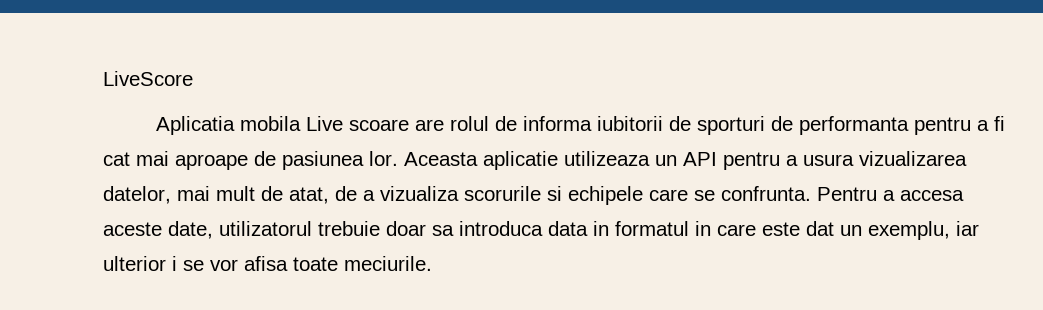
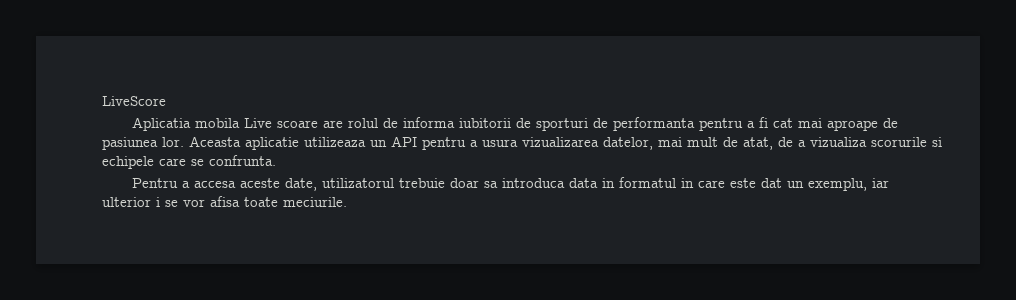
- Aceasta aplicatie utilizeaza un API pentru a usura vizualizarea datelor, mai mult de atat, de a vizualiza scorurile si echipele care se confrunta. Pentru a accesa aceste date, utilizatorul trebuie doar sa introduca data in formatul in care este dat un exemplu, iar ulterior i se vor afisa toate meciurile.
+ Aceasta aplicatie utilizeaza un API pentru a usura vizualizarea datelor, mai mult de atat, de a vizualiza scorurile si echipele care se confrunta.
+ Pentru a accesa aceste date, utilizatorul trebuie doar sa introduca data in formatul in care este dat un exemplu, iar ulterior i se vor afisa toate meciurile.

